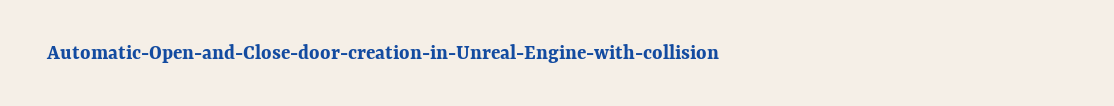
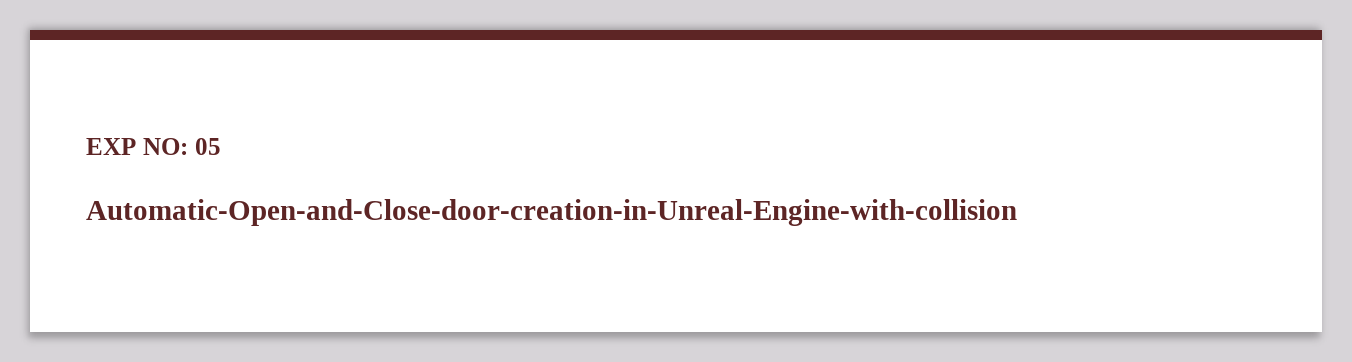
+ EXP NO: 05

